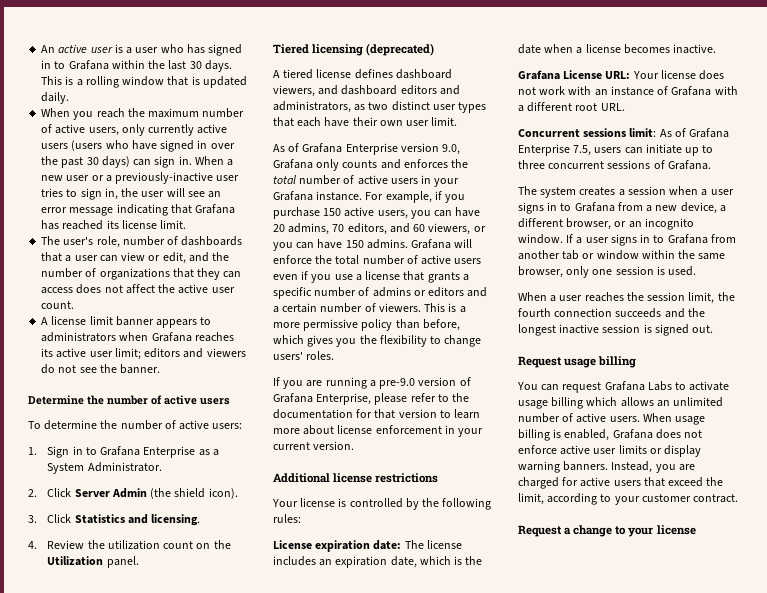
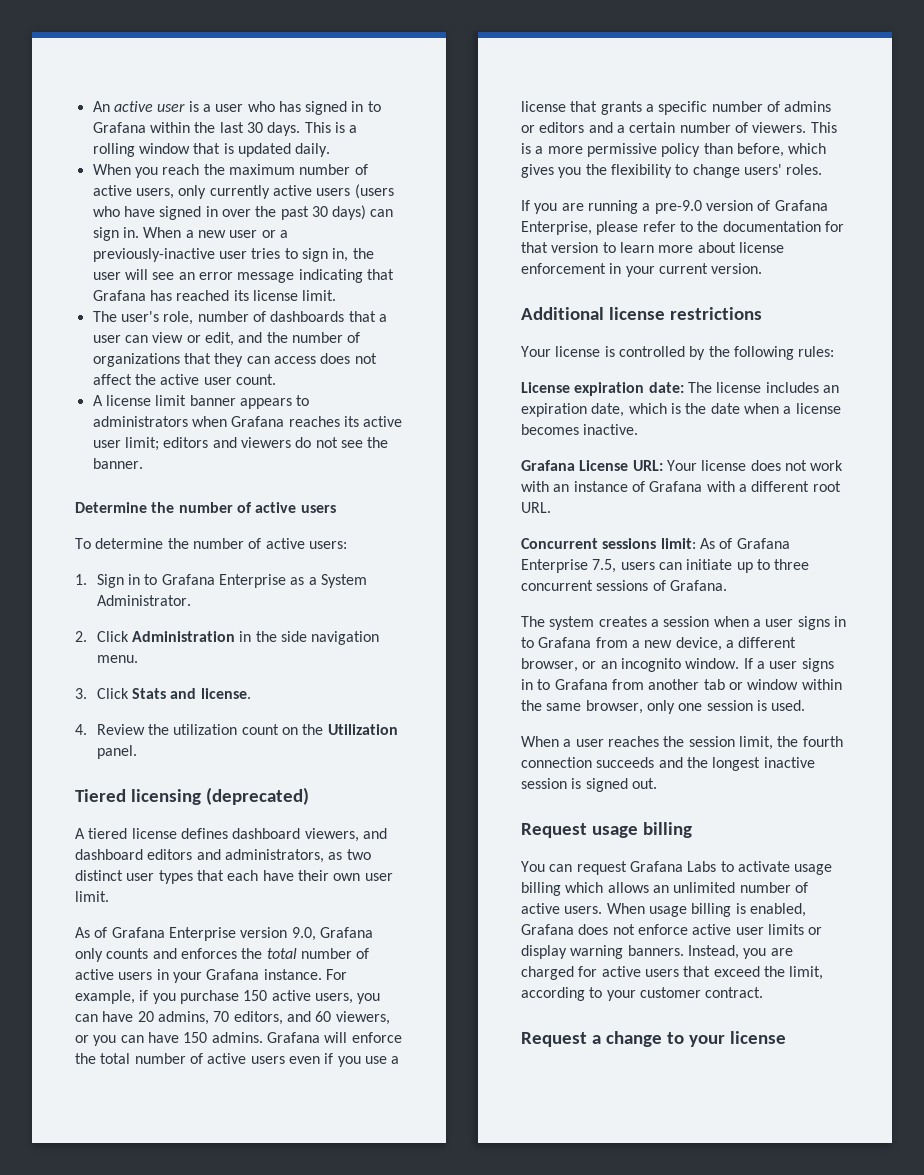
- 2. Click Server Admin (the shield icon).
+ 2. Click Administration in the side navigation menu.
- 3. Click Statistics and licensing.
+ 3. Click Stats and license.

